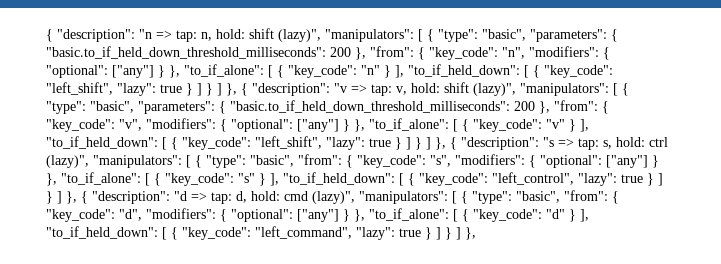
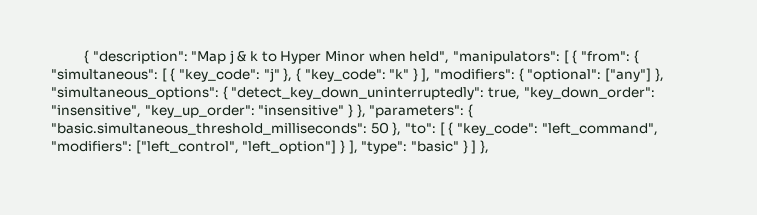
- { "description": "n => tap: n, hold: shift (lazy)", "manipulators": [ { "type": "basic", "parameters": { "basic.to_if_held_down_threshold_milliseconds": 200 }, "from": { "key_code": "n", "modifiers": { "optional": ["any"] } }, "to_if_alone": [ { "key_code": "n" } ], "to_if_held_down": [ { "key_code": "left_shift", "lazy": true } ] } ] }, { "description": "v => tap: v, hold: shift (lazy)", "manipulators": [ { "type": "basic", "parameters": { "basic.to_if_held_down_threshold_milliseconds": 200 }, "from": { "key_code": "v", "modifiers": { "optional": ["any"] } }, "to_if_alone": [ { "key_code": "v" } ], "to_if_held_down": [ { "key_code": "left_shift", "lazy": true } ] } ] }, { "description": "s => tap: s, hold: ctrl (lazy)", "manipulators": [ { "type": "basic", "from": { "key_code": "s", "modifiers": { "optional": ["any"] } }, "to_if_alone": [ { "key_code": "s" } ], "to_if_held_down": [ { "key_code": "left_control", "lazy": true } ] } ] }, { "description": "d => tap: d, hold: cmd (lazy)", "manipulators": [ { "type": "basic", "from": { "key_code": "d", "modifiers": { "optional": ["any"] } }, "to_if_alone": [ { "key_code": "d" } ], "to_if_held_down": [ { "key_code": "left_command", "lazy": true } ] } ] },
+ { "description": "Map j & k to Hyper Minor when held", "manipulators": [ { "from": { "simultaneous": [ { "key_code": "j" }, { "key_code": "k" } ], "modifiers": { "optional": ["any"] }, "simultaneous_options": { "detect_key_down_uninterruptedly": true, "key_down_order": "insensitive", "key_up_order": "insensitive" } }, "parameters": { "basic.simultaneous_threshold_milliseconds": 50 }, "to": [ { "key_code": "left_command", "modifiers": ["left_control", "left_option"] } ], "type": "basic" } ] },

